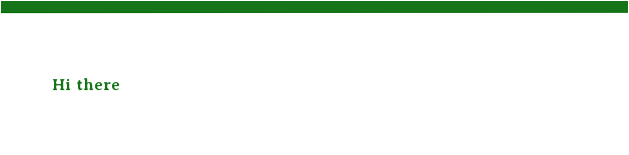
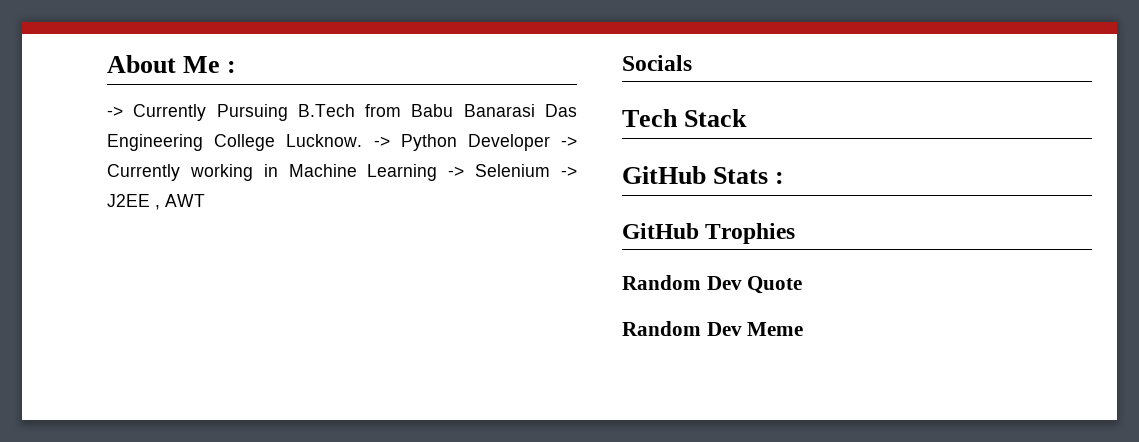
- Hi there
+ About Me :
+ -> Currently Pursuing B.Tech from Babu Banarasi Das Engineering College Lucknow. -> Python Developer -> Currently working in Machine Learning -> Selenium -> J2EE , AWT
+ Socials
+ Tech Stack
+ GitHub Stats :
+ GitHub Trophies
+ Random Dev Quote
+ Random Dev Meme

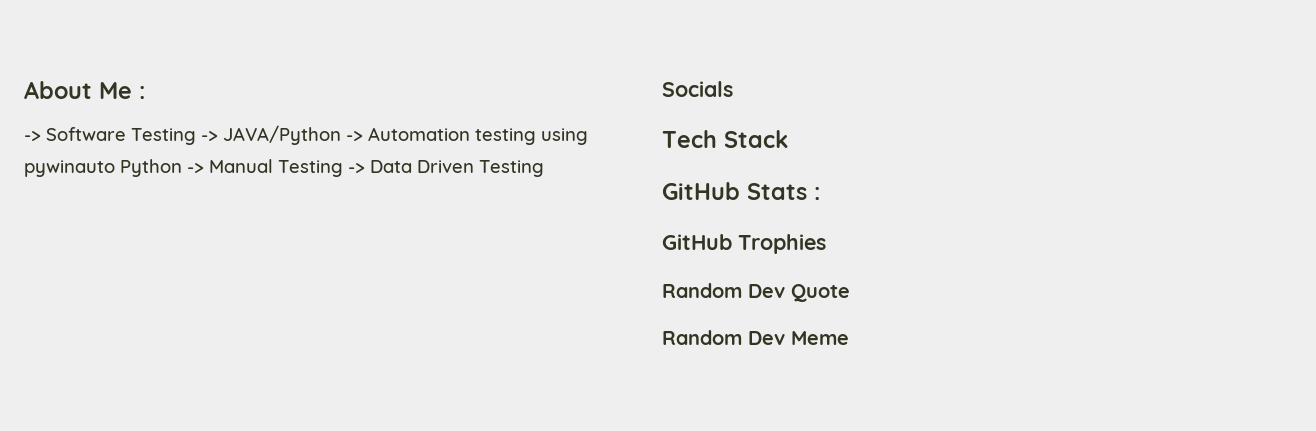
- -> Currently Pursuing B.Tech from Babu Banarasi Das Engineering College Lucknow. -> Python Developer -> Currently working in Machine Learning -> Selenium -> J2EE , AWT
+ -> Software Testing -> JAVA/Python -> Automation testing using pywinauto Python -> Manual Testing -> Data Driven Testing

